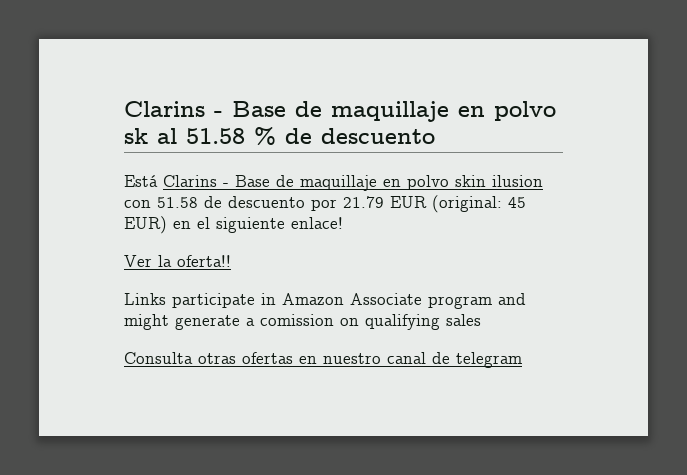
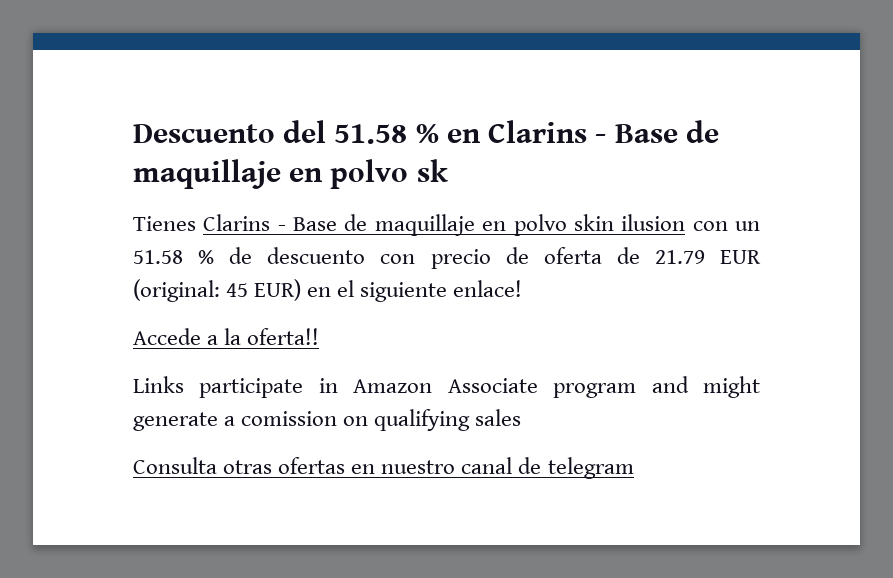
- Clarins - Base de maquillaje en polvo sk al 51.58 % de descuento
- Está Clarins - Base de maquillaje en polvo skin ilusion con 51.58 de descuento por 21.79 EUR (original: 45 EUR) en el siguiente enlace!
+ Descuento del 51.58 % en Clarins - Base de maquillaje en polvo sk
+ Tienes Clarins - Base de maquillaje en polvo skin ilusion con un 51.58 % de descuento con precio de oferta de 21.79 EUR (original: 45 EUR) en el siguiente enlace!
- Ver la oferta!!
+ Accede a la oferta!!

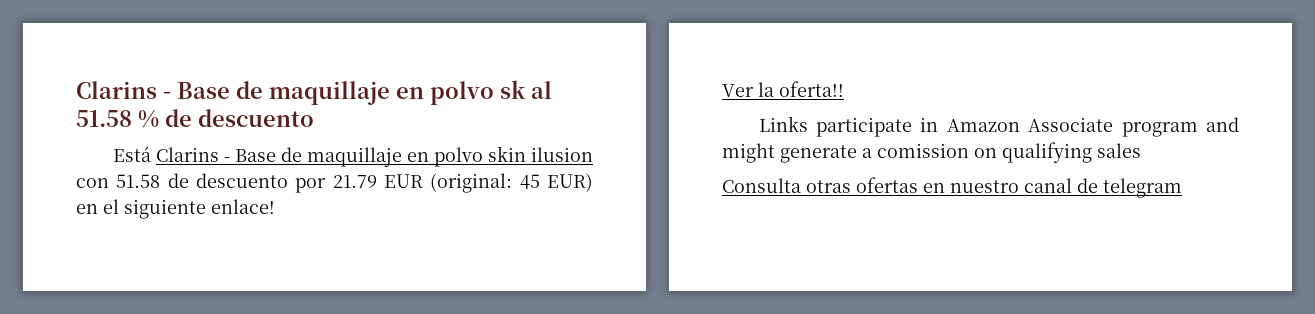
- Descuento del 51.58 % en Clarins - Base de maquillaje en polvo sk
- Tienes Clarins - Base de maquillaje en polvo skin ilusion con un 51.58 % de descuento con precio de oferta de 21.79 EUR (original: 45 EUR) en el siguiente enlace!
+ Clarins - Base de maquillaje en polvo sk al 51.58 % de descuento
+ Está Clarins - Base de maquillaje en polvo skin ilusion con 51.58 de descuento por 21.79 EUR (original: 45 EUR) en el siguiente enlace!
- Accede a la oferta!!
+ Ver la oferta!!

